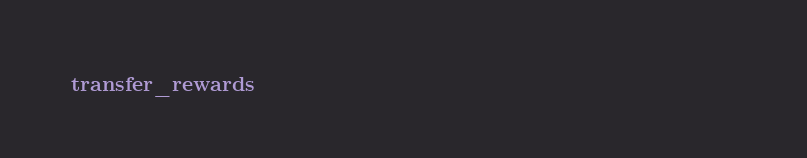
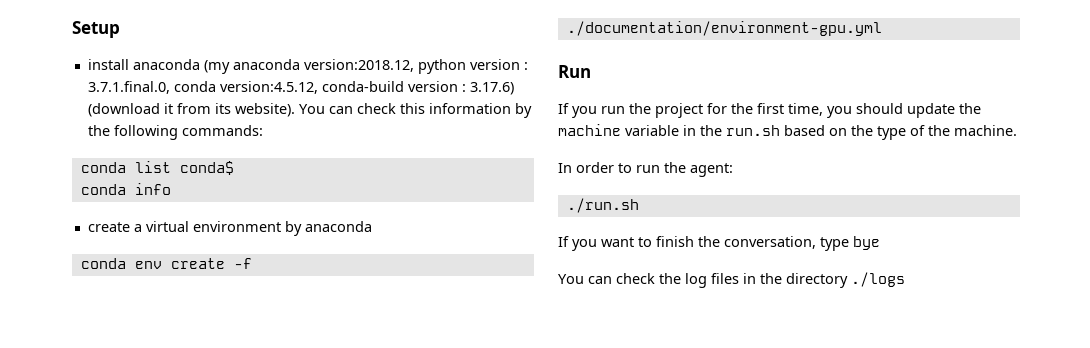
- transfer_rewards
+ Setup
+ install anaconda (my anaconda version:2018.12, python version : 3.7.1.final.0, conda version:4.5.12, conda-build version : 3.17.6) (download it from its website). You can check this information by the following commands:
+ conda list conda$
+ conda info
+ create a virtual environment by anaconda
+ conda env create -f ./documentation/environment-gpu.yml
+ Run
+ If you run the project for the first time, you should update the machine variable in the run.sh based on the type of the machine.
+ In order to run the agent:
+ ./run.sh
+ If you want to finish the conversation, type bye
+ You can check the log files in the directory ./logs

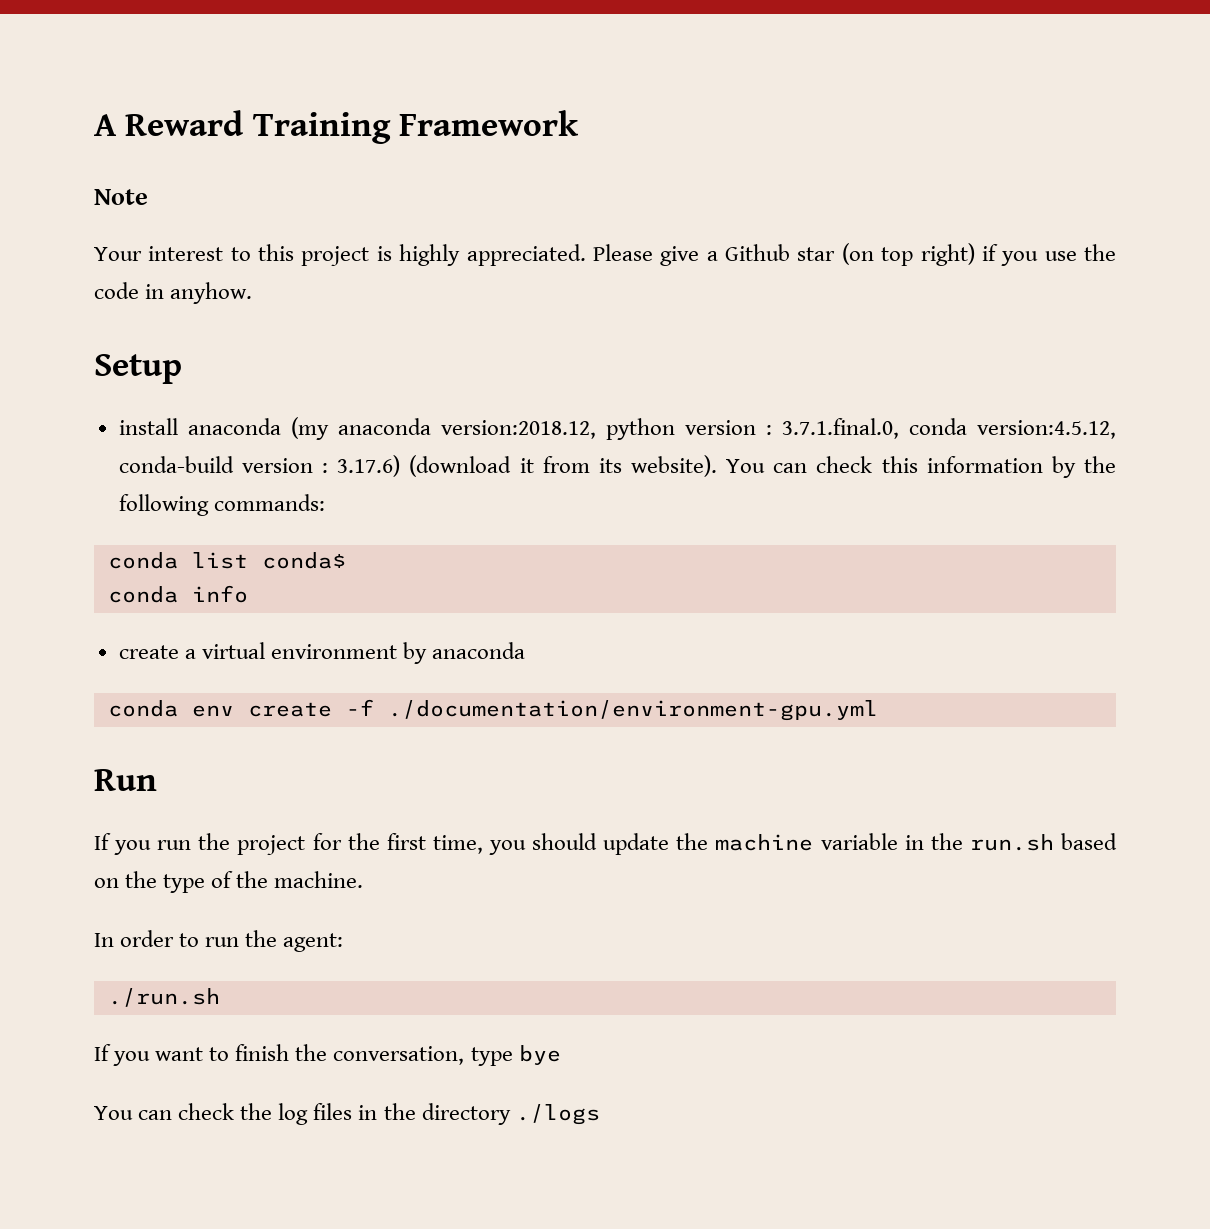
+ A Reward Training Framework
+ Note
+ Your interest to this project is highly appreciated. Please give a Github star (on top right) if you use the code in anyhow.

